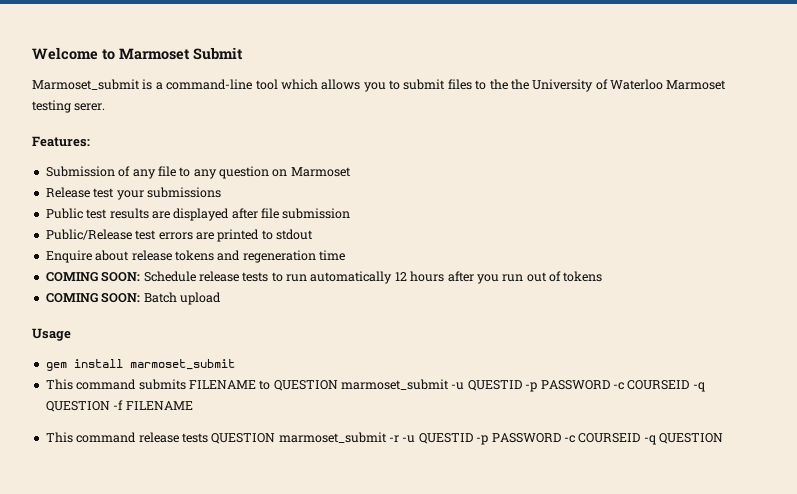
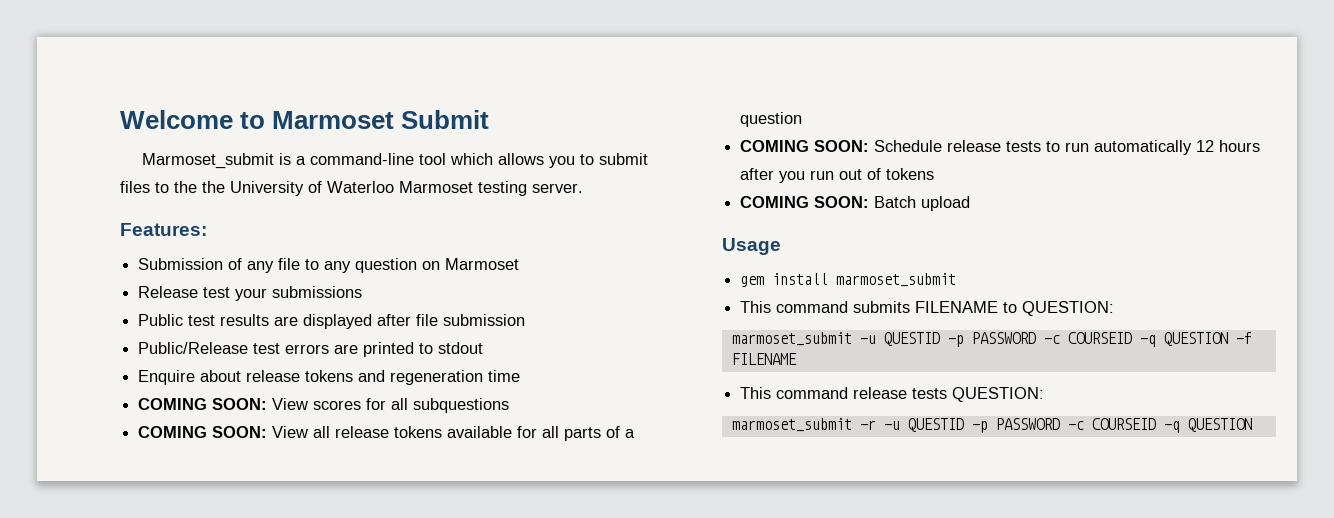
- Marmoset_submit is a command-line tool which allows you to submit files to the the University of Waterloo Marmoset testing serer.
+ Marmoset_submit is a command-line tool which allows you to submit files to the the University of Waterloo Marmoset testing server.
+ COMING SOON: View scores for all subquestions
+ COMING SOON: View all release tokens available for all parts of a question
- This command submits FILENAME to QUESTION marmoset_submit -u QUESTID -p PASSWORD -c COURSEID -q QUESTION -f FILENAME
+ This command submits FILENAME to QUESTION:
+ marmoset_submit -u QUESTID -p PASSWORD -c COURSEID -q QUESTION -f FILENAME
- This command release tests QUESTION marmoset_submit -r -u QUESTID -p PASSWORD -c COURSEID -q QUESTION
+ This command release tests QUESTION:
+ marmoset_submit -r -u QUESTID -p PASSWORD -c COURSEID -q QUESTION

